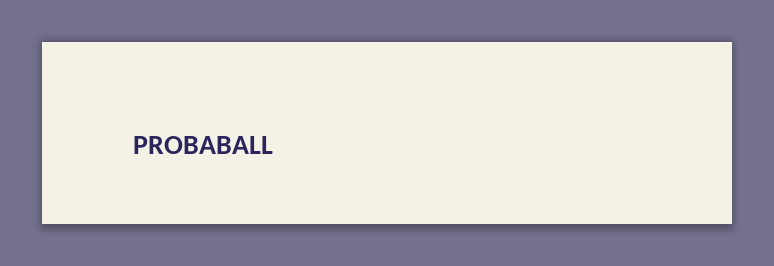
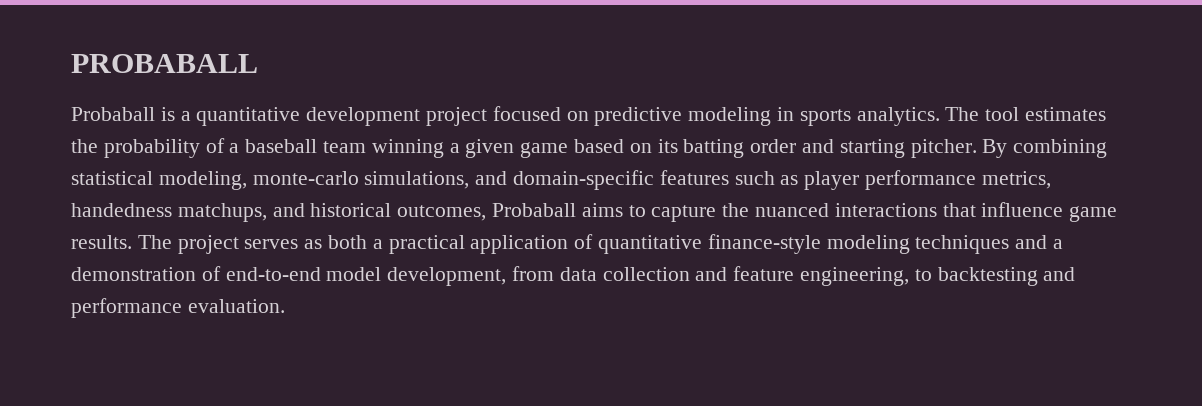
+ Probaball is a quantitative development project focused on predictive modeling in sports analytics. The tool estimates the probability of a baseball team winning a given game based on its batting order and starting pitcher. By combining statistical modeling, monte-carlo simulations, and domain-specific features such as player performance metrics, handedness matchups, and historical outcomes, Probaball aims to capture the nuanced interactions that influence game results. The project serves as both a practical application of quantitative finance-style modeling techniques and a demonstration of end-to-end model development, from data collection and feature engineering, to backtesting and performance evaluation.

